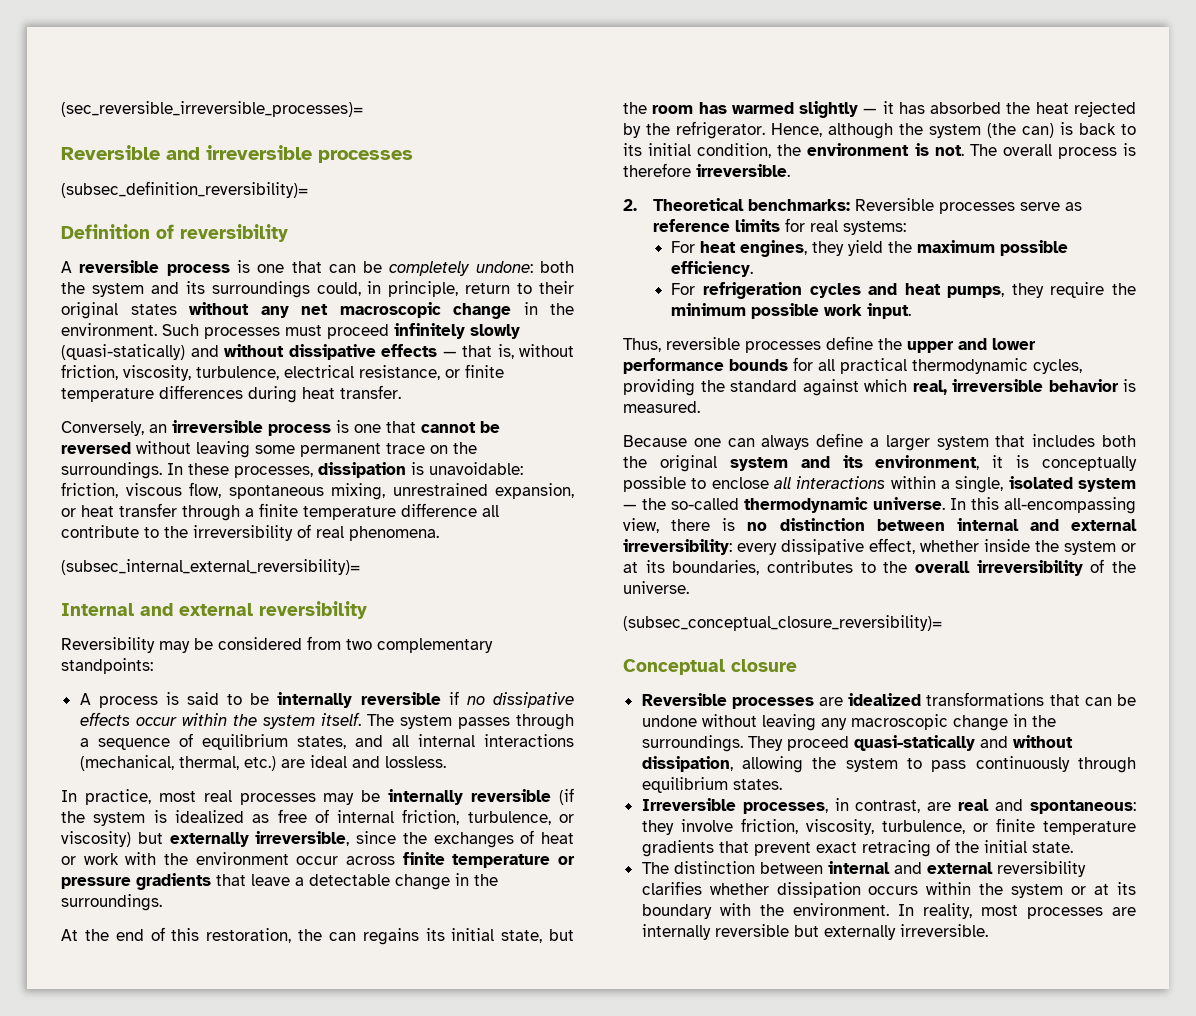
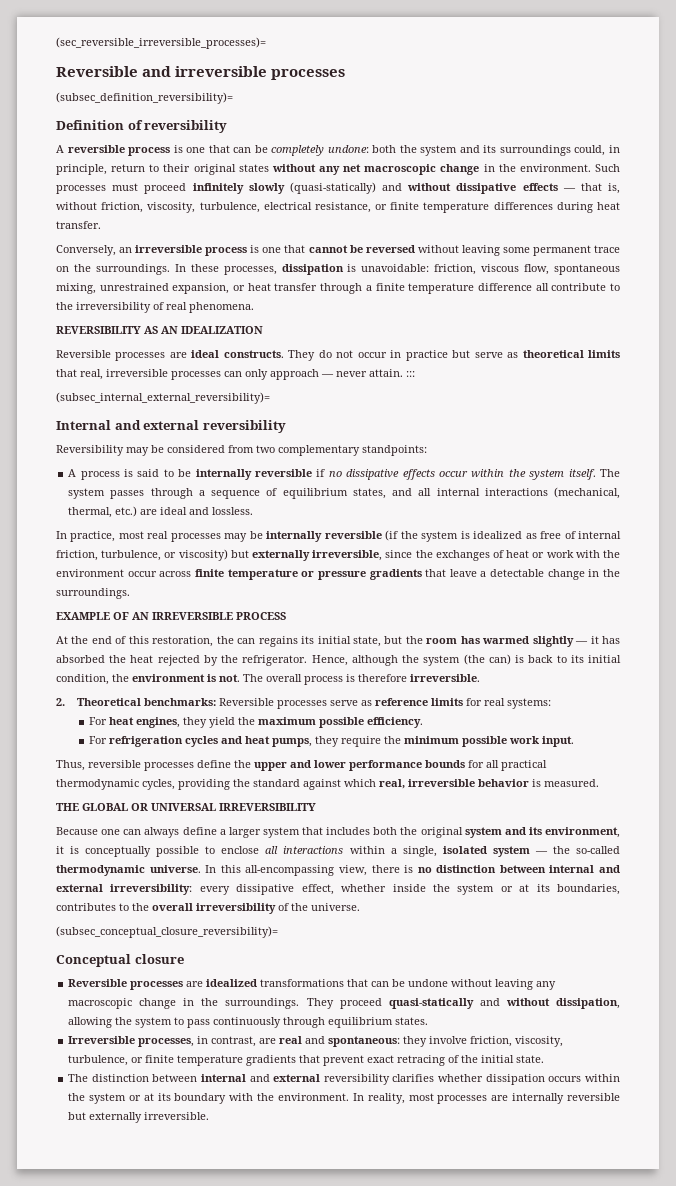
+ REVERSIBILITY AS AN IDEALIZATION
+ Reversible processes are ideal constructs. They do not occur in practice but serve as theoretical limits that real, irreversible processes can only approach — never attain. :::
+ EXAMPLE OF AN IRREVERSIBLE PROCESS
+ THE GLOBAL OR UNIVERSAL IRREVERSIBILITY

